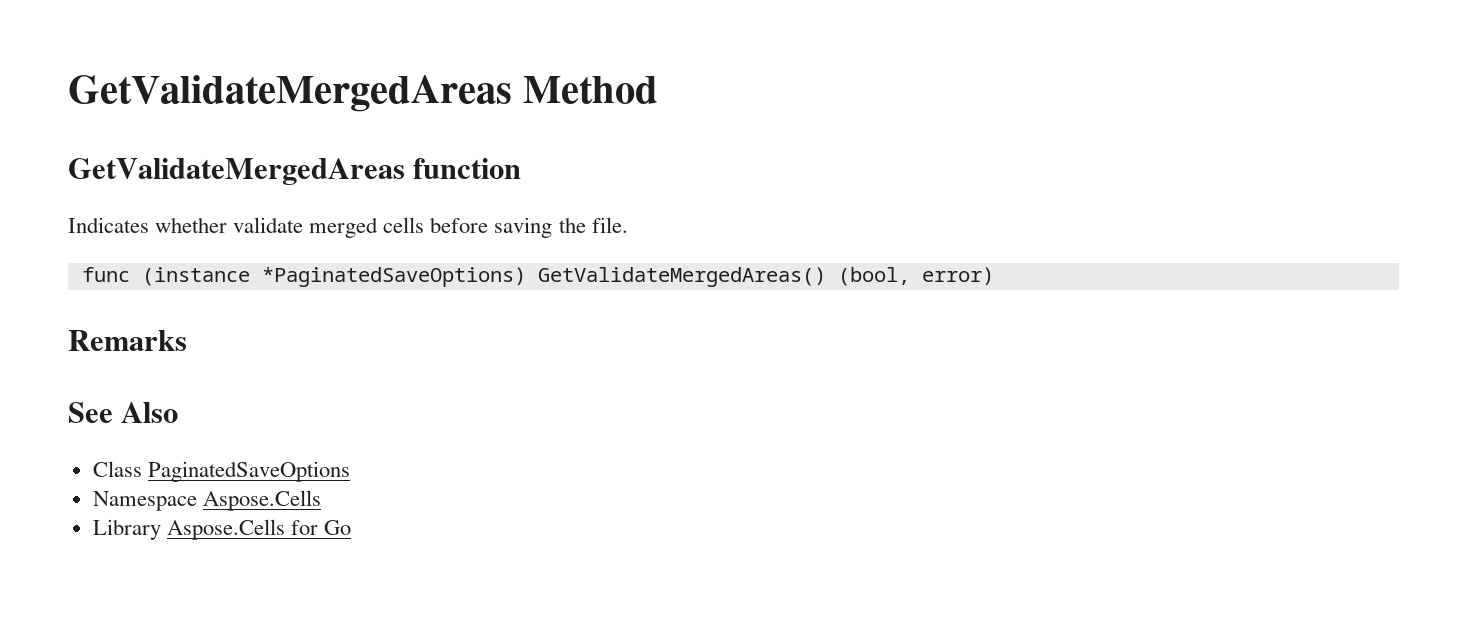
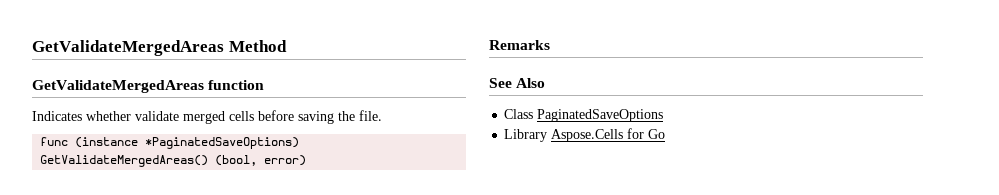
- Namespace Aspose.Cells

